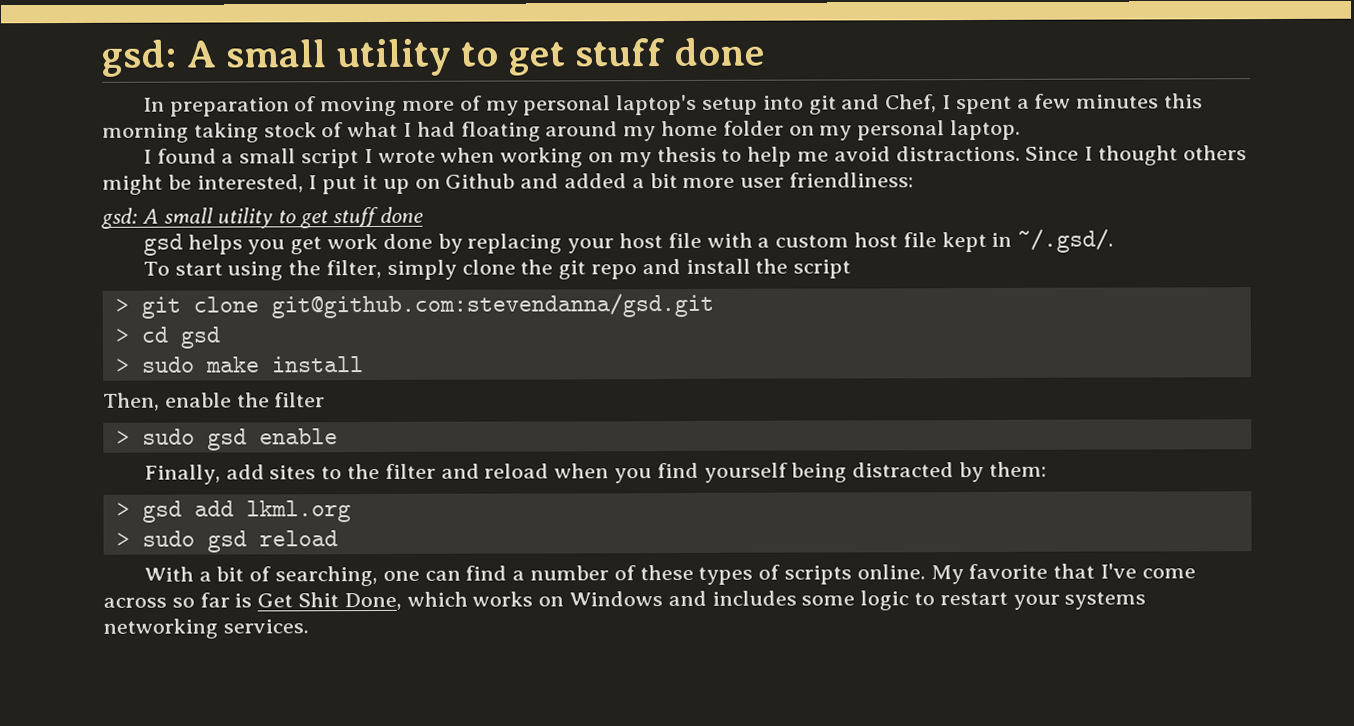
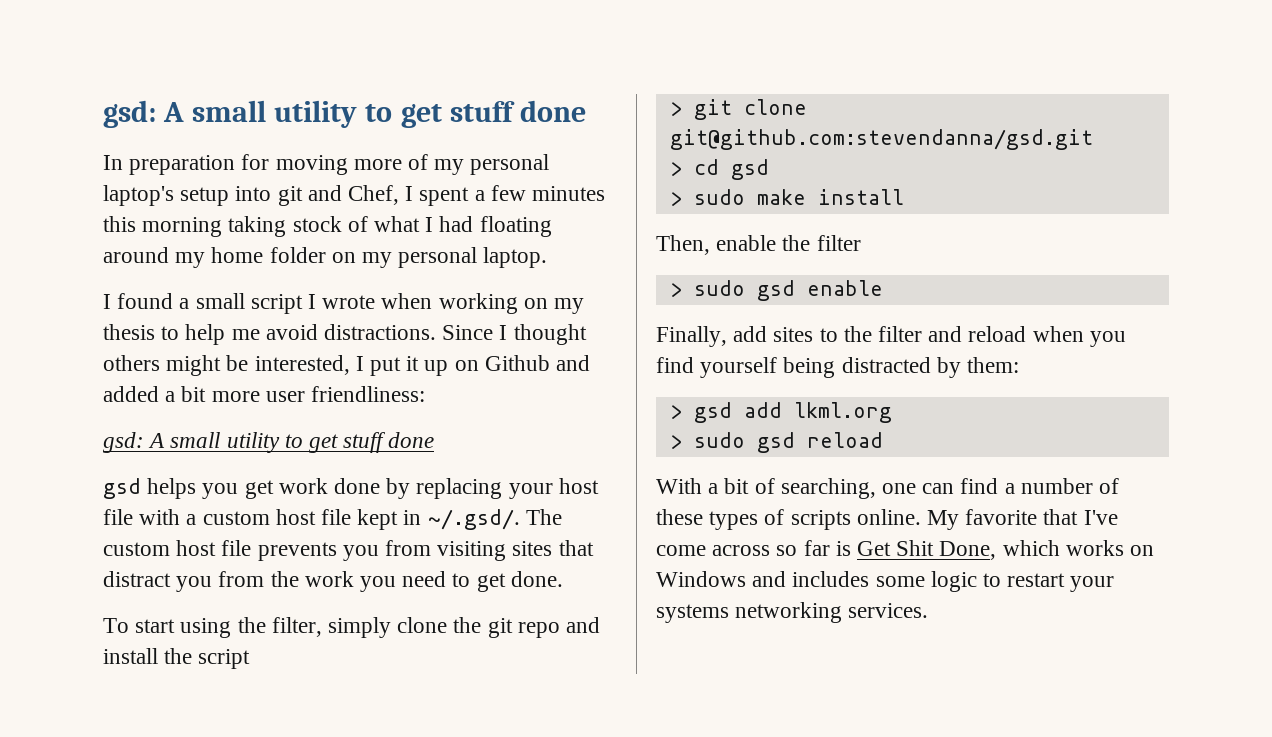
- In preparation of moving more of my personal laptop's setup into git and Chef, I spent a few minutes this morning taking stock of what I had floating around my home folder on my personal laptop.
+ In preparation for moving more of my personal laptop's setup into git and Chef, I spent a few minutes this morning taking stock of what I had floating around my home folder on my personal laptop.
- gsd helps you get work done by replacing your host file with a custom host file kept in ~/.gsd/.
+ gsd helps you get work done by replacing your host file with a custom host file kept in ~/.gsd/. The custom host file prevents you from visiting sites that distract you from the work you need to get done.

